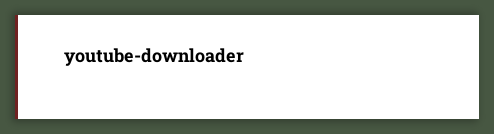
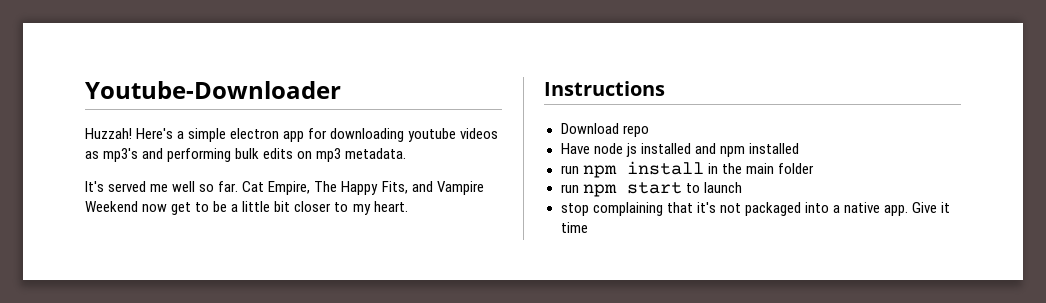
- youtube-downloader
+ Youtube-Downloader
+ Huzzah! Here's a simple electron app for downloading youtube videos as mp3's and performing bulk edits on mp3 metadata.
+ It's served me well so far. Cat Empire, The Happy Fits, and Vampire Weekend now get to be a little bit closer to my heart.
+ Instructions
+ Download repo
+ Have node js installed and npm installed
+ run npm install in the main folder
+ run npm start to launch
+ stop complaining that it's not packaged into a native app. Give it time

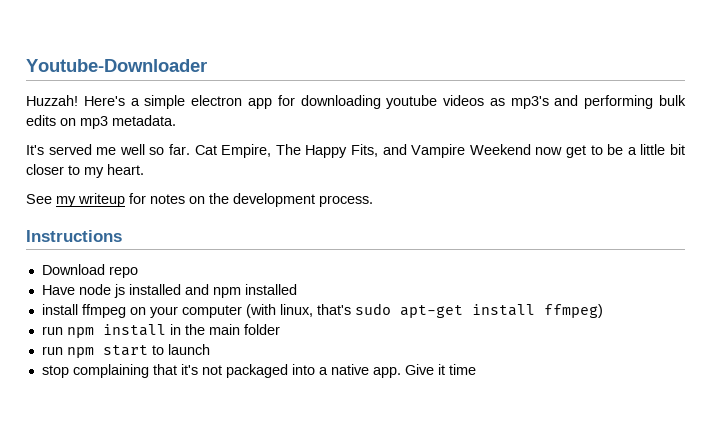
+ See my writeup for notes on the development process.
+ install ffmpeg on your computer (with linux, that's sudo apt-get install ffmpeg)

